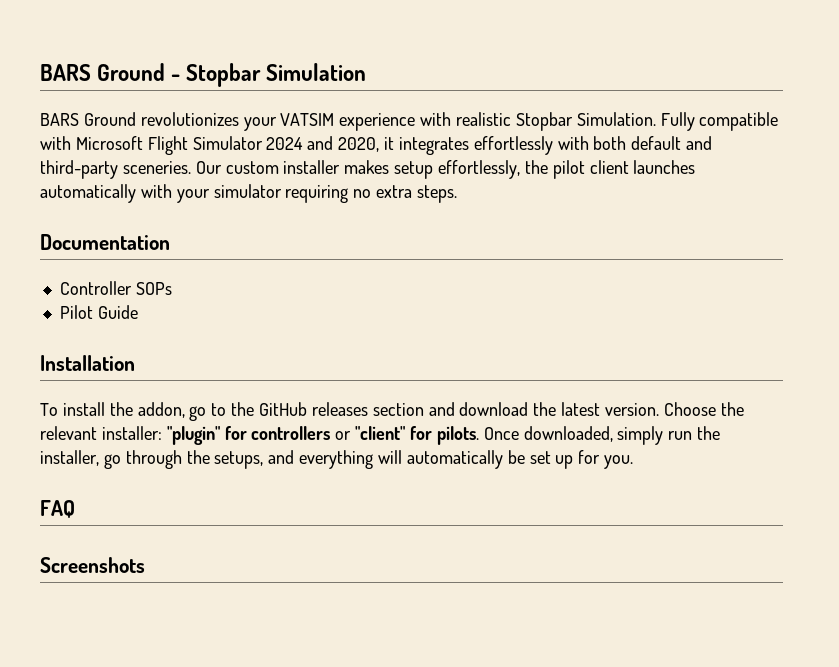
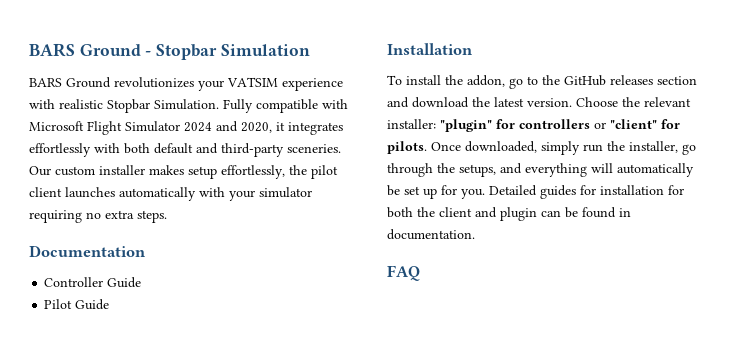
- Controller SOPs
+ Controller Guide
+ Detailed guides for installation for both the client and plugin can be found in documentation.
- Screenshots

